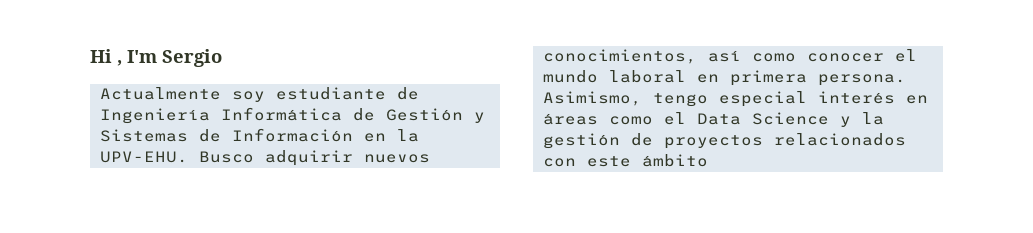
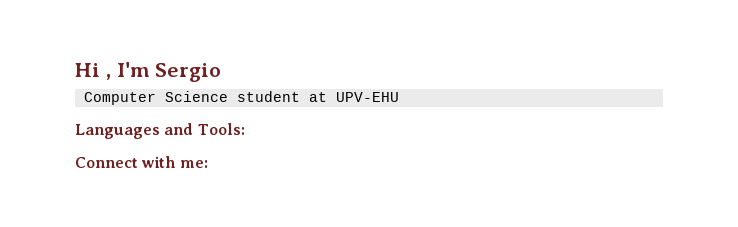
- Actualmente soy estudiante de Ingeniería Informática de Gestión y Sistemas de Información en la UPV-EHU. Busco adquirir nuevos conocimientos, así como conocer el mundo laboral en primera persona. Asimismo, tengo especial interés en áreas como el Data Science y la gestión de proyectos relacionados con este ámbito
+ Computer Science student at UPV-EHU
+ Languages and Tools:
+ Connect with me:

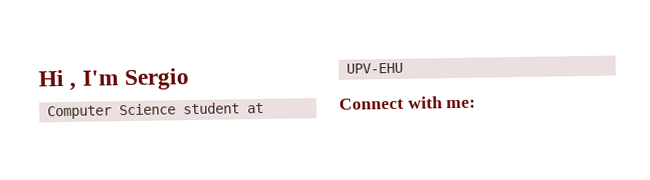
- Languages and Tools:

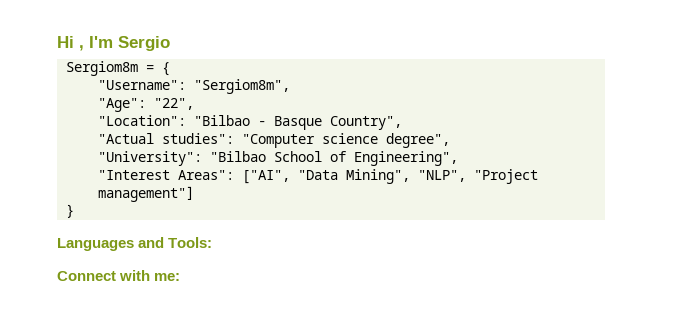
- Computer Science student at UPV-EHU
+ Sergiom8m = {
+ "Username": "Sergiom8m",
+ "Age": "22",
+ "Location": "Bilbao - Basque Country",
+ "Actual studies": "Computer science degree",
+ "University": "Bilbao School of Engineering",
+ "Interest Areas": ["AI", "Data Mining", "NLP", "Project management"]
+ }
+ Languages and Tools:

